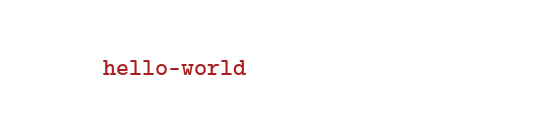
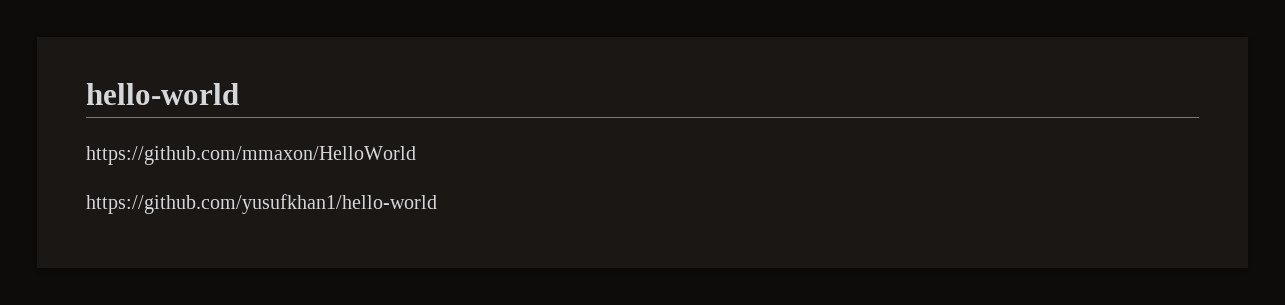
+ https://github.com/mmaxon/HelloWorld
+ https://github.com/yusufkhan1/hello-world

